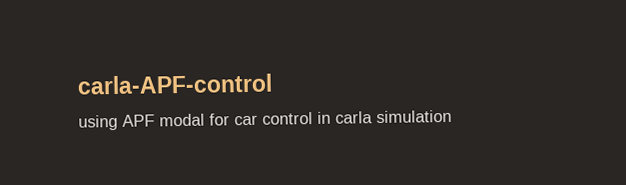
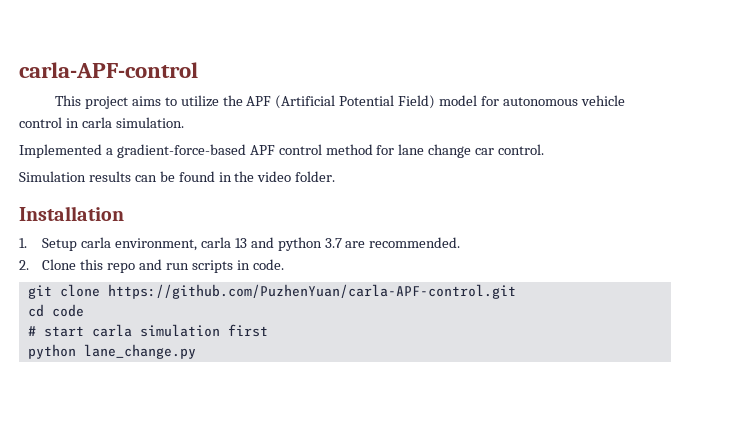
- using APF modal for car control in carla simulation
+ This project aims to utilize the APF (Artificial Potential Field) model for autonomous vehicle control in carla simulation.
+ Implemented a gradient-force-based APF control method for lane change car control.
+ Simulation results can be found in the video folder.
+ Installation
+ 1. Setup carla environment, carla 13 and python 3.7 are recommended.
+ 2. Clone this repo and run scripts in code.
+ git clone https://github.com/PuzhenYuan/carla-APF-control.git
+ cd code
+ # start carla simulation first
+ python lane_change.py

